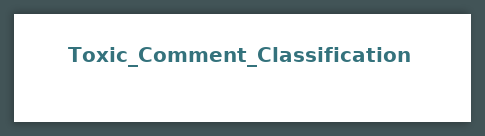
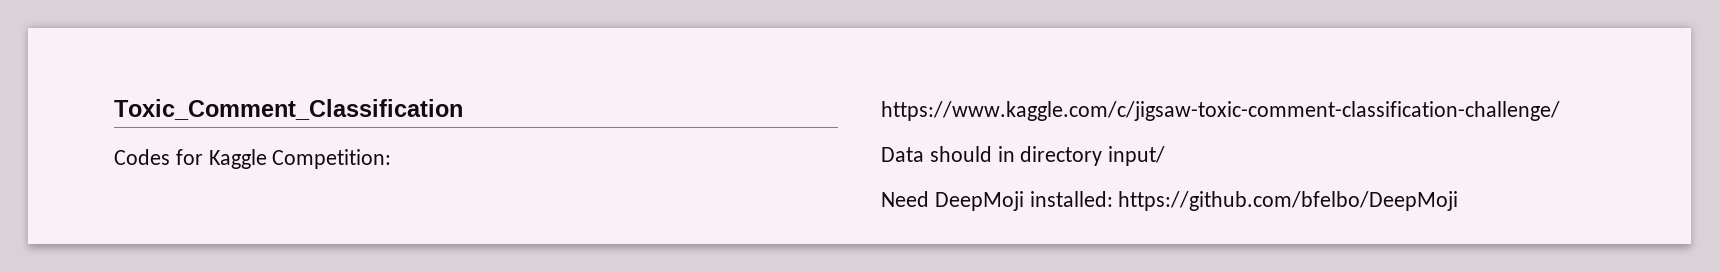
+ Codes for Kaggle Competition: https://www.kaggle.com/c/jigsaw-toxic-comment-classification-challenge/
+ Data should in directory input/
+ Need DeepMoji installed: https://github.com/bfelbo/DeepMoji

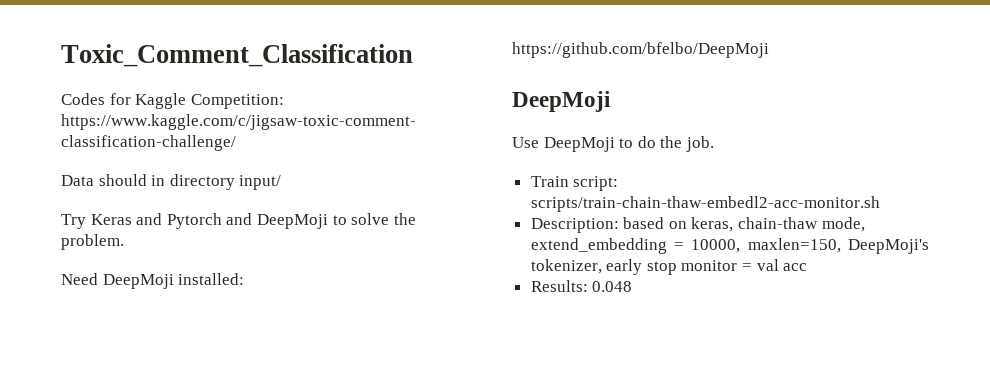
+ Try Keras and Pytorch and DeepMoji to solve the problem.
  Need DeepMoji installed: https://github.com/bfelbo/DeepMoji
+ DeepMoji
+ Use DeepMoji to do the job.
+ Train script: scripts/train-chain-thaw-embedl2-acc-monitor.sh
+ Description: based on keras, chain-thaw mode, extend_embedding = 10000, maxlen=150, DeepMoji's tokenizer, early stop monitor = val acc
+ Results: 0.048

